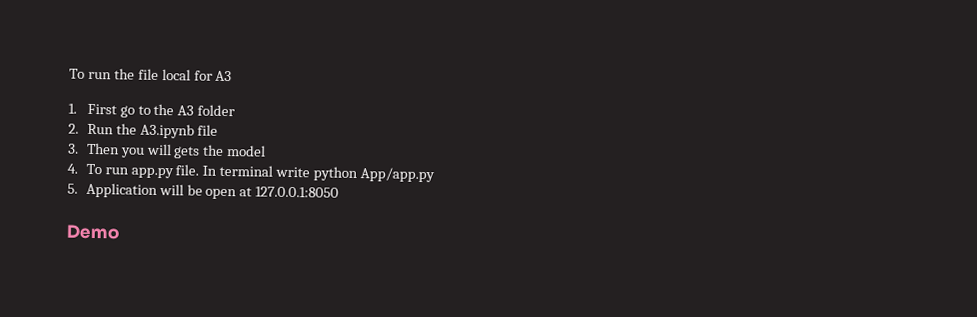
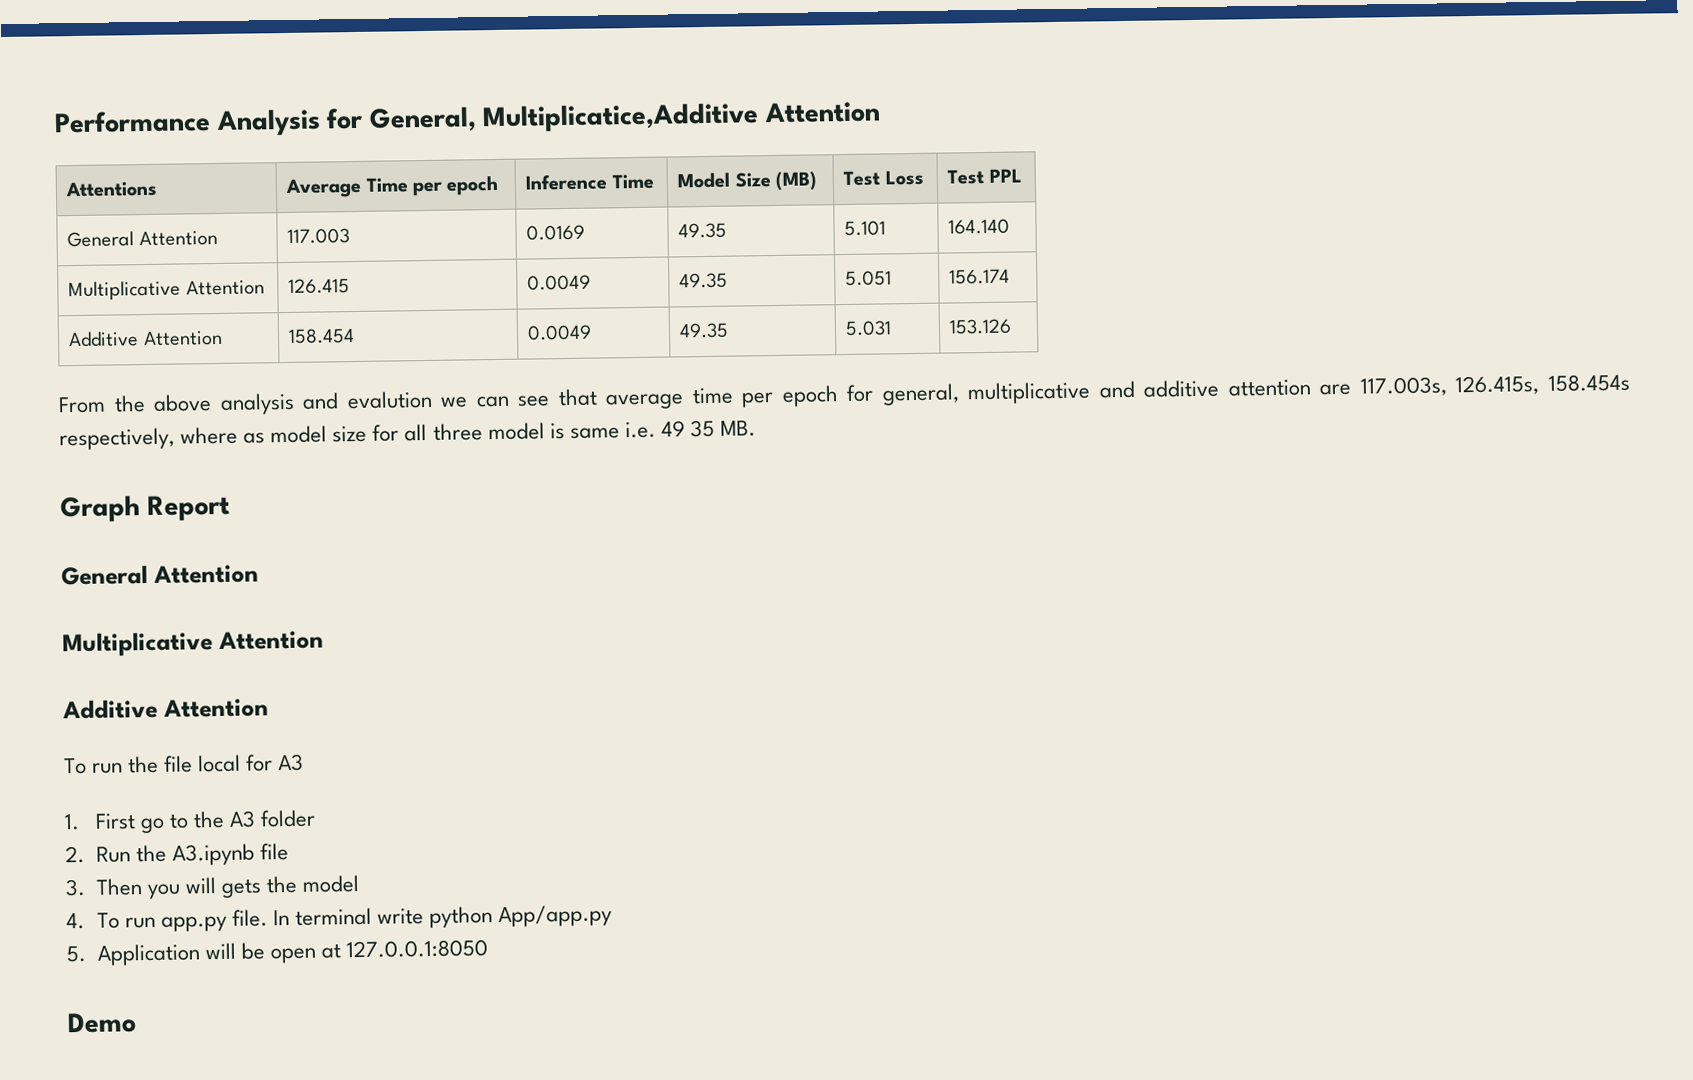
+ Performance Analysis for General, Multiplicatice,Additive Attention
+ Attentions | Average Time per epoch | Inference Time | Model Size (MB) | Test Loss | Test PPL
+ General Attention | 117.003 | 0.0169 | 49.35 | 5.101 | 164.140
+ Multiplicative Attention | 126.415 | 0.0049 | 49.35 | 5.051 | 156.174
+ Additive Attention | 158.454 | 0.0049 | 49.35 | 5.031 | 153.126
+ From the above analysis and evalution we can see that average time per epoch for general, multiplicative and additive attention are 117.003s, 126.415s, 158.454s respectively, where as model size for all three model is same i.e. 49 35 MB.
+ Graph Report
+ General Attention
+ Multiplicative Attention
+ Additive Attention

